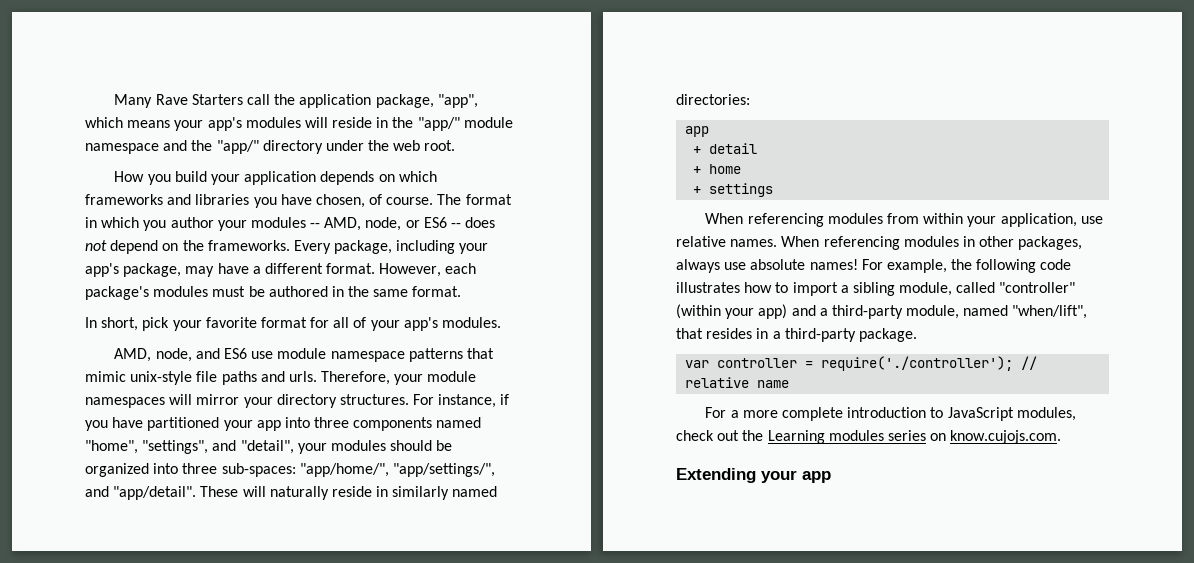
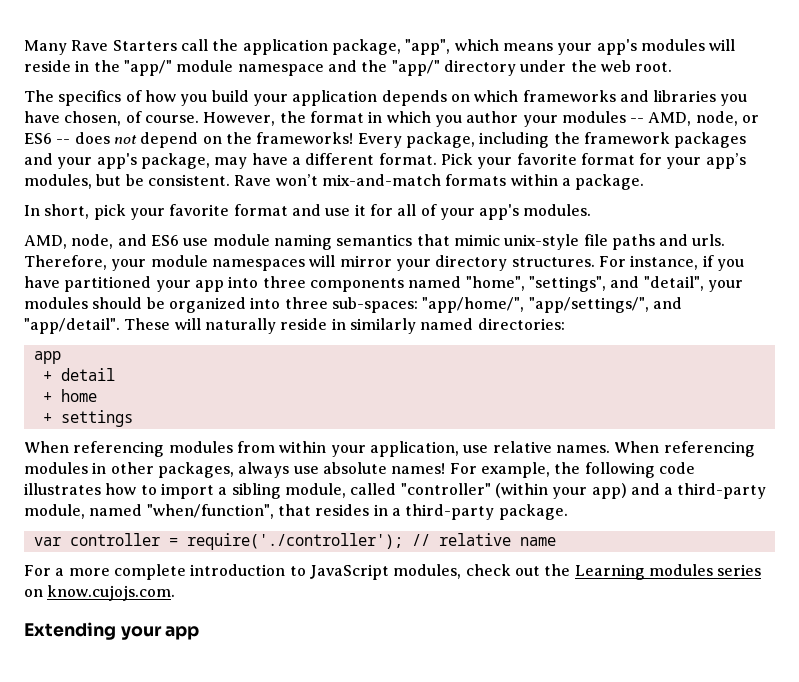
- How you build your application depends on which frameworks and libraries you have chosen, of course.
+ The specifics of how you build your application depends on which frameworks and libraries you have chosen, of course.
- The format in which you author your modules -- AMD, node, or ES6 -- does not depend on the frameworks.
+ However, the format in which you author your modules -- AMD, node, or ES6 -- does not depend on the frameworks!
- Every package, including your app's package, may have a different format.
+ Every package, including the framework packages and your app's package, may have a different format.
- However, each package's modules must be authored in the same format.
+ Pick your favorite format for your app’s modules, but be consistent. Rave won’t mix-and-match formats within a package.
- In short, pick your favorite format for all of your app's modules.
+ In short, pick your favorite format and use it for all of your app's modules.
- AMD, node, and ES6 use module namespace patterns that mimic unix-style file paths and urls.
+ AMD, node, and ES6 use module naming semantics that mimic unix-style file paths and urls.
- For example, the following code illustrates how to import a sibling module, called "controller" (within your app) and a third-party module, named "when/lift", that resides in a third-party package.
+ For example, the following code illustrates how to import a sibling module, called "controller" (within your app) and a third-party module, named "when/function", that resides in a third-party package.

